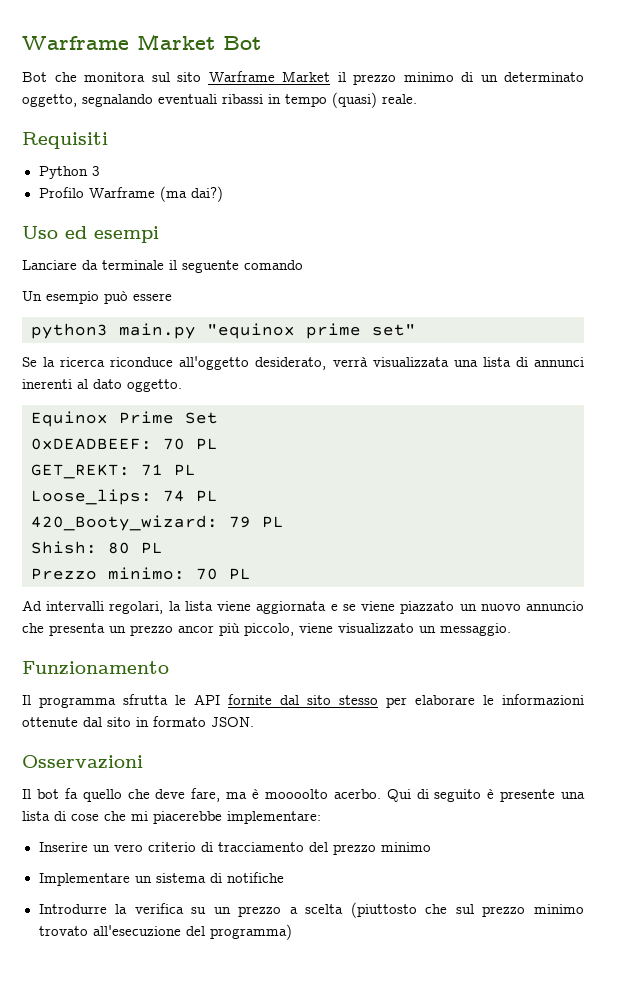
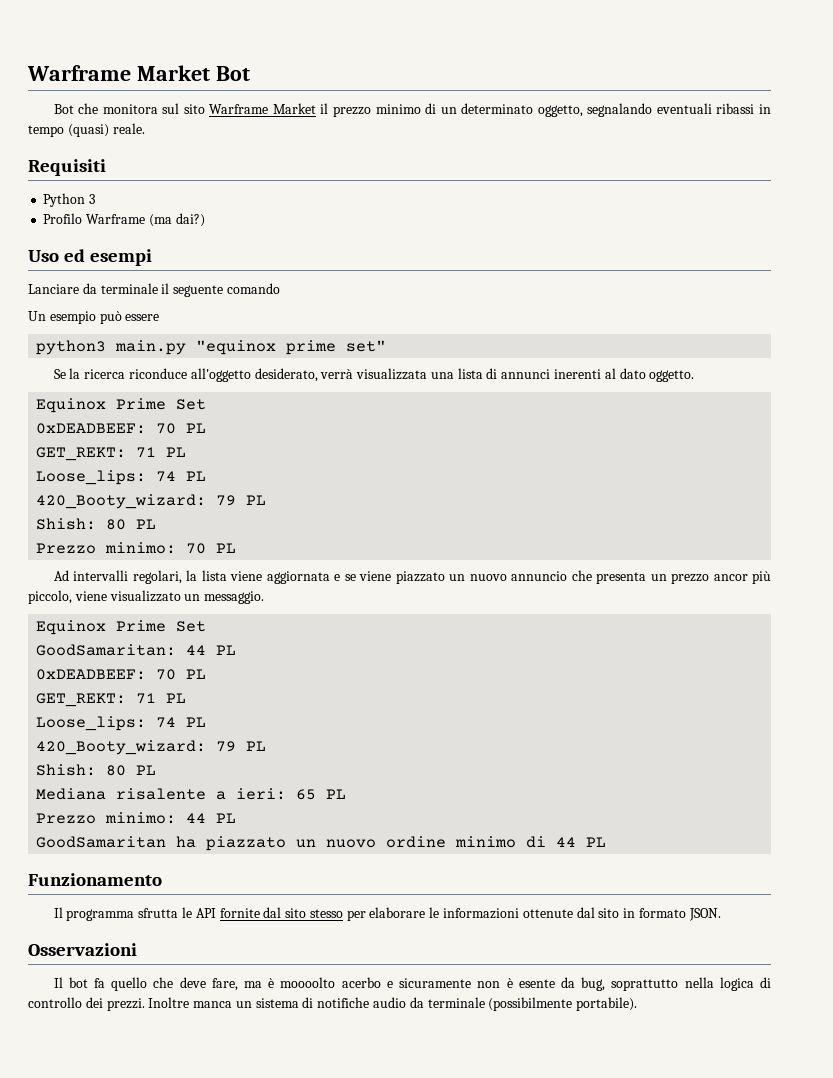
  Ad intervalli regolari, la lista viene aggiornata e se viene piazzato un nuovo annuncio che presenta un prezzo ancor più piccolo, viene visualizzato un messaggio.
+ Equinox Prime Set
+ GoodSamaritan: 44 PL
+ 0xDEADBEEF: 70 PL
+ GET_REKT: 71 PL
+ Loose_lips: 74 PL
+ 420_Booty_wizard: 79 PL
+ Shish: 80 PL
+ Mediana risalente a ieri: 65 PL
+ Prezzo minimo: 44 PL
+ GoodSamaritan ha piazzato un nuovo ordine minimo di 44 PL
- Il bot fa quello che deve fare, ma è moooolto acerbo. Qui di seguito è presente una lista di cose che mi piacerebbe implementare:
- Inserire un vero criterio di tracciamento del prezzo minimo
- Implementare un sistema di notifiche
- Introdurre la verifica su un prezzo a scelta (piuttosto che sul prezzo minimo trovato all'esecuzione del programma)
+ Il bot fa quello che deve fare, ma è moooolto acerbo e sicuramente non è esente da bug, soprattutto nella logica di controllo dei prezzi. Inoltre manca un sistema di notifiche audio da terminale (possibilmente portabile).

